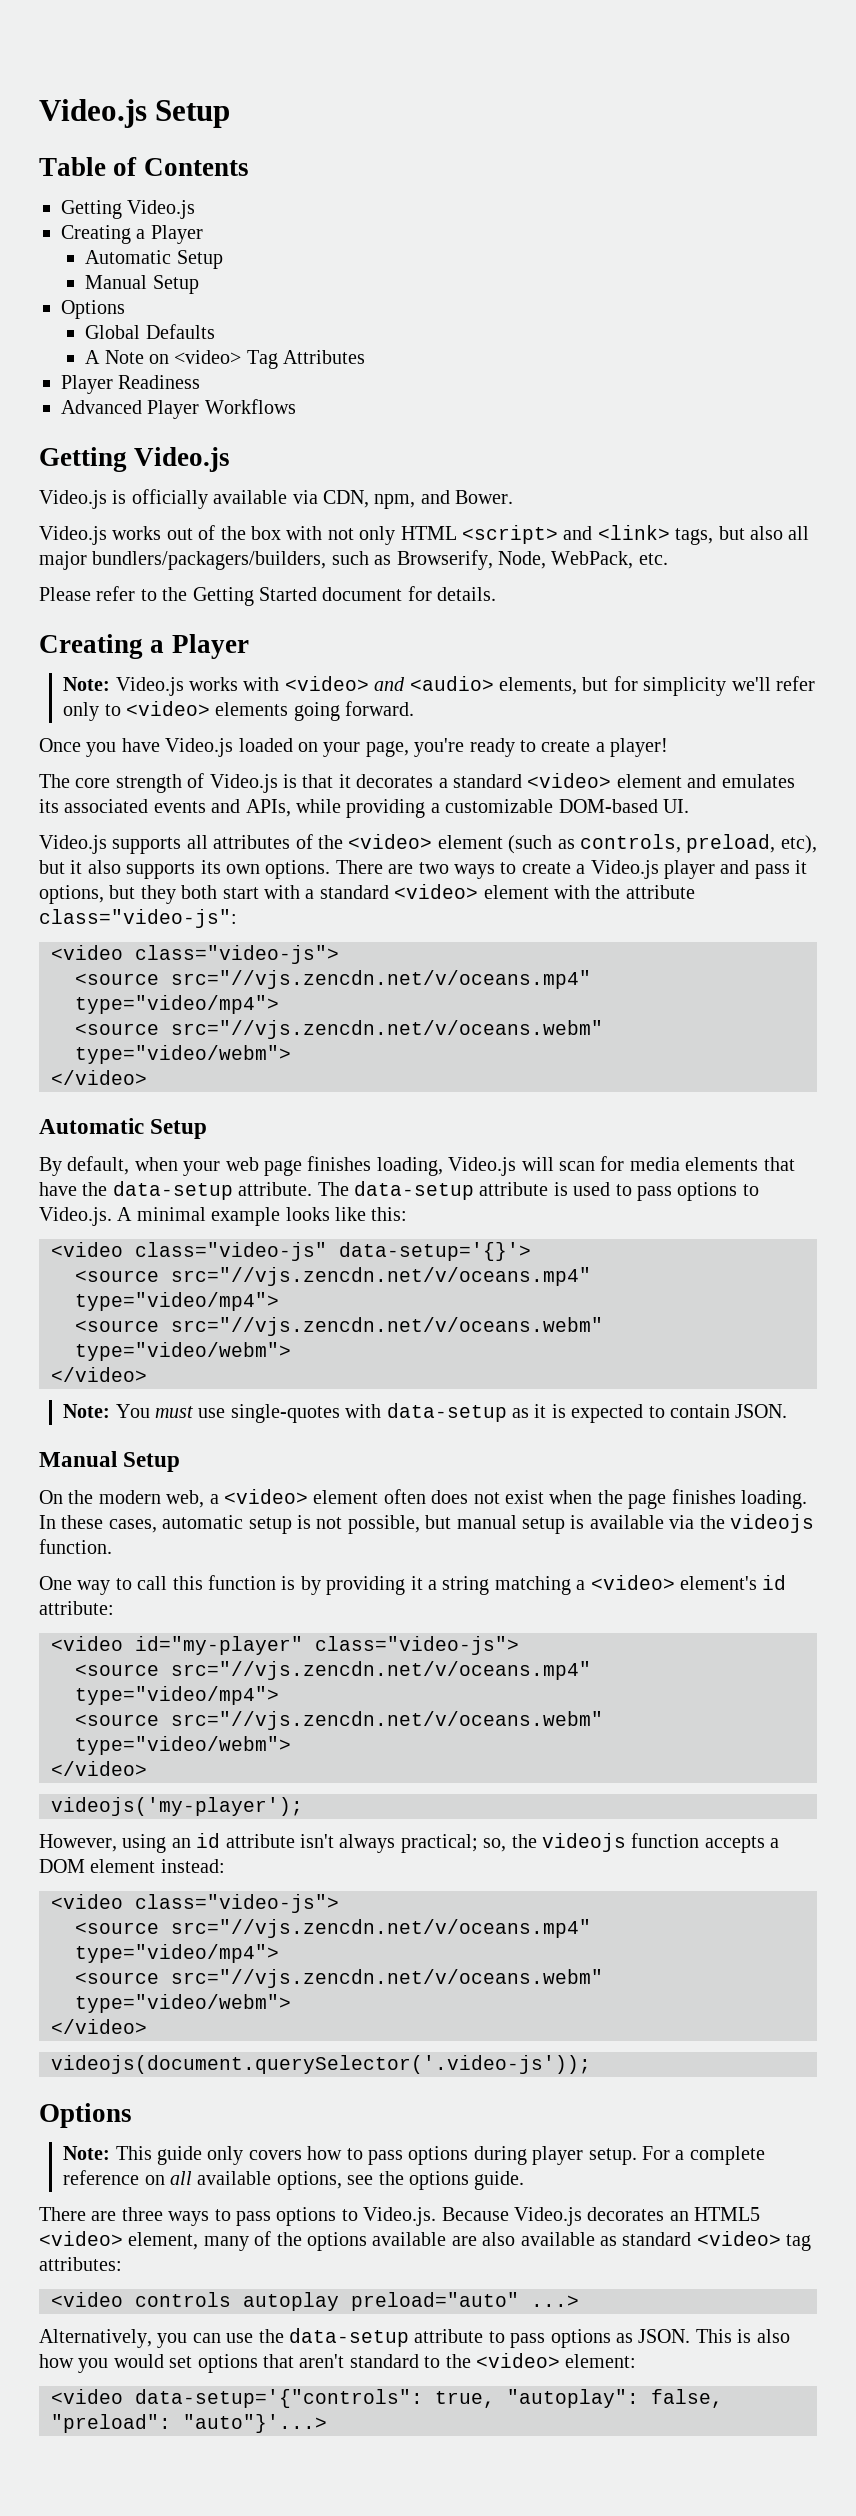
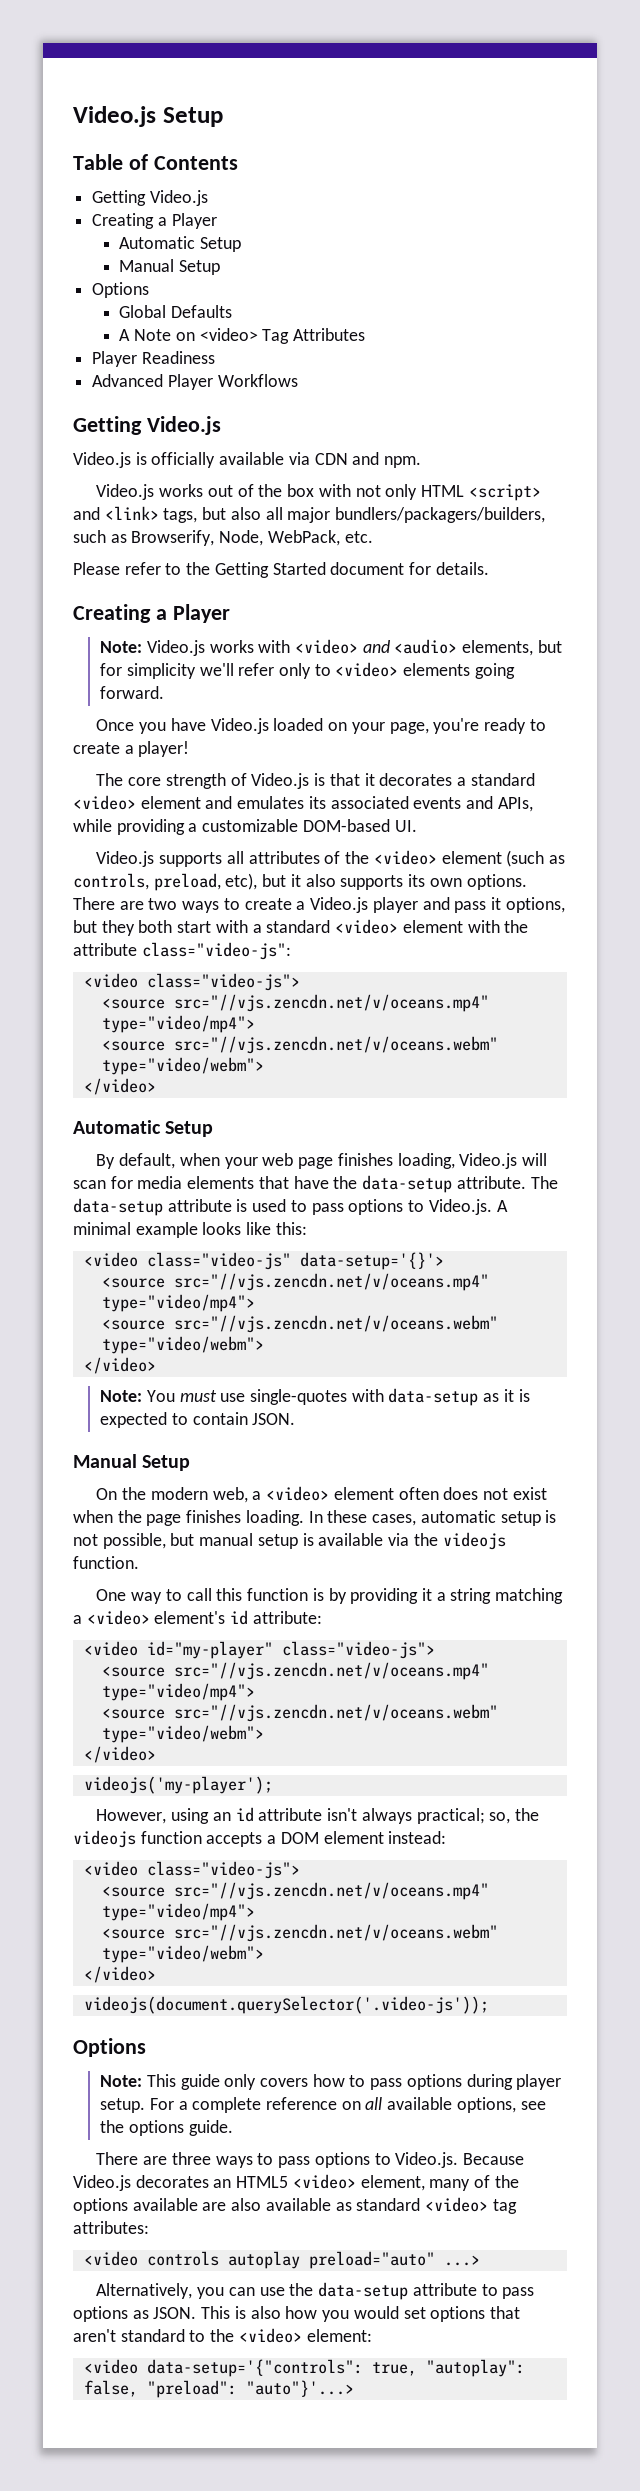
- Video.js is officially available via CDN, npm, and Bower.
+ Video.js is officially available via CDN and npm.

